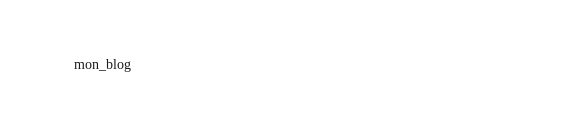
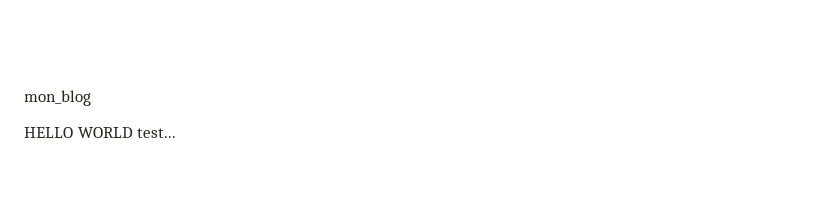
+ HELLO WORLD test...

